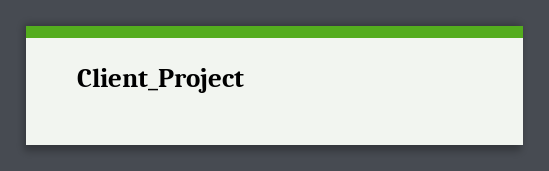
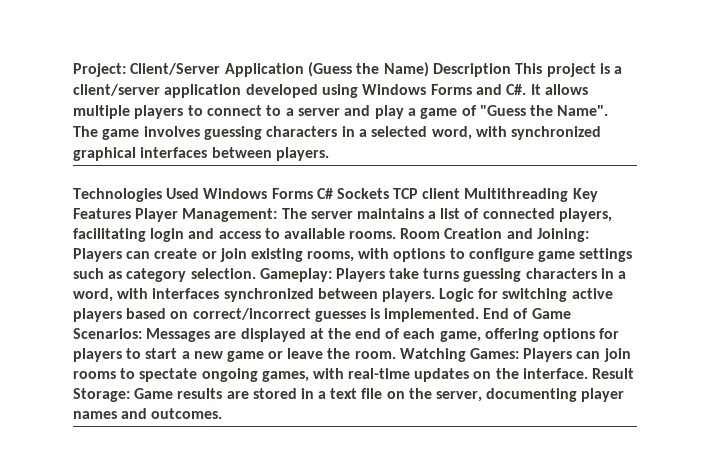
- Client_Project
+ Project: Client/Server Application (Guess the Name) Description This project is a client/server application developed using Windows Forms and C#. It allows multiple players to connect to a server and play a game of "Guess the Name". The game involves guessing characters in a selected word, with synchronized graphical interfaces between players.
+ Technologies Used Windows Forms C# Sockets TCP client Multithreading Key Features Player Management: The server maintains a list of connected players, facilitating login and access to available rooms. Room Creation and Joining: Players can create or join existing rooms, with options to configure game settings such as category selection. Gameplay: Players take turns guessing characters in a word, with interfaces synchronized between players. Logic for switching active players based on correct/incorrect guesses is implemented. End of Game Scenarios: Messages are displayed at the end of each game, offering options for players to start a new game or leave the room. Watching Games: Players can join rooms to spectate ongoing games, with real-time updates on the interface. Result Storage: Game results are stored in a text file on the server, documenting player names and outcomes.

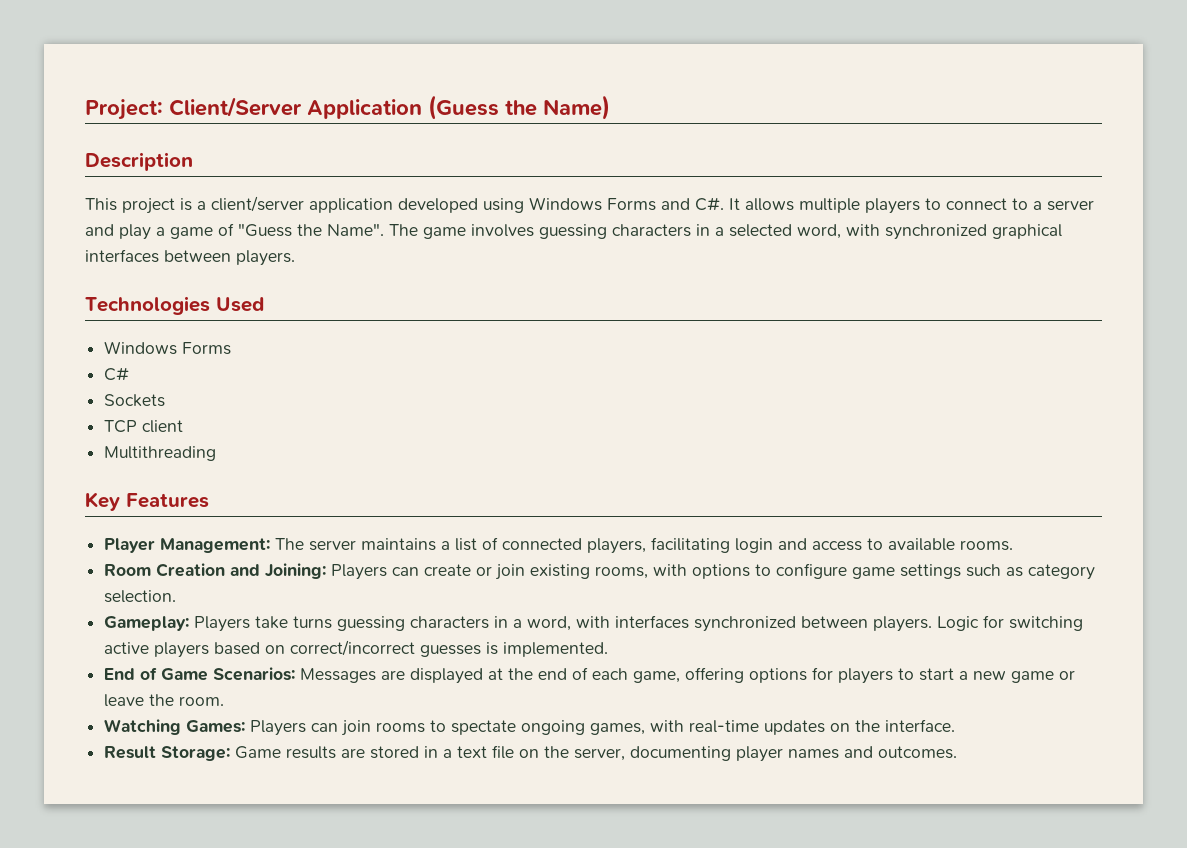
- Project: Client/Server Application (Guess the Name) Description This project is a client/server application developed using Windows Forms and C#. It allows multiple players to connect to a server and play a game of "Guess the Name".
+ Project: Client/Server Application (Guess the Name)
+ Description
+ This project is a client/server application developed using Windows Forms and C#. It allows multiple players to connect to a server and play a game of "Guess the Name".
- Technologies Used Windows Forms C# Sockets TCP client Multithreading Key Features Player Management:
+ Technologies Used
+ Windows Forms
+ C#
+ Sockets
+ TCP client
+ Multithreading
+ Key Features
+ Player Management:
- The server maintains a list of connected players, facilitating login and access to available rooms. Room Creation and Joining:
+ The server maintains a list of connected players, facilitating login and access to available rooms.
+ Room Creation and Joining:
- Players can create or join existing rooms, with options to configure game settings such as category selection. Gameplay:
+ Players can create or join existing rooms, with options to configure game settings such as category selection.
+ Gameplay:
- Logic for switching active players based on correct/incorrect guesses is implemented. End of Game Scenarios:
+ Logic for switching active players based on correct/incorrect guesses is implemented.
+ End of Game Scenarios:
- Messages are displayed at the end of each game, offering options for players to start a new game or leave the room. Watching Games:
+ Messages are displayed at the end of each game, offering options for players to start a new game or leave the room.
+ Watching Games:
- Players can join rooms to spectate ongoing games, with real-time updates on the interface. Result Storage:
+ Players can join rooms to spectate ongoing games, with real-time updates on the interface.
+ Result Storage:

